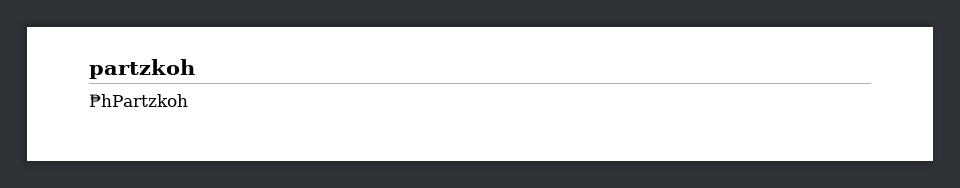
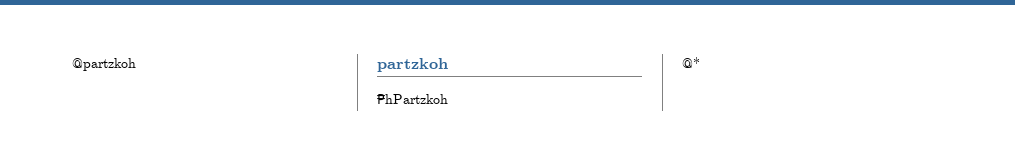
+ @partzkoh
+ @*

